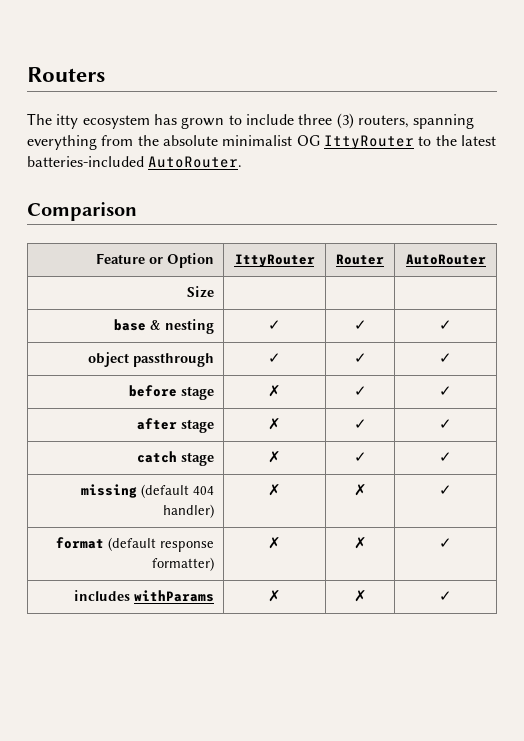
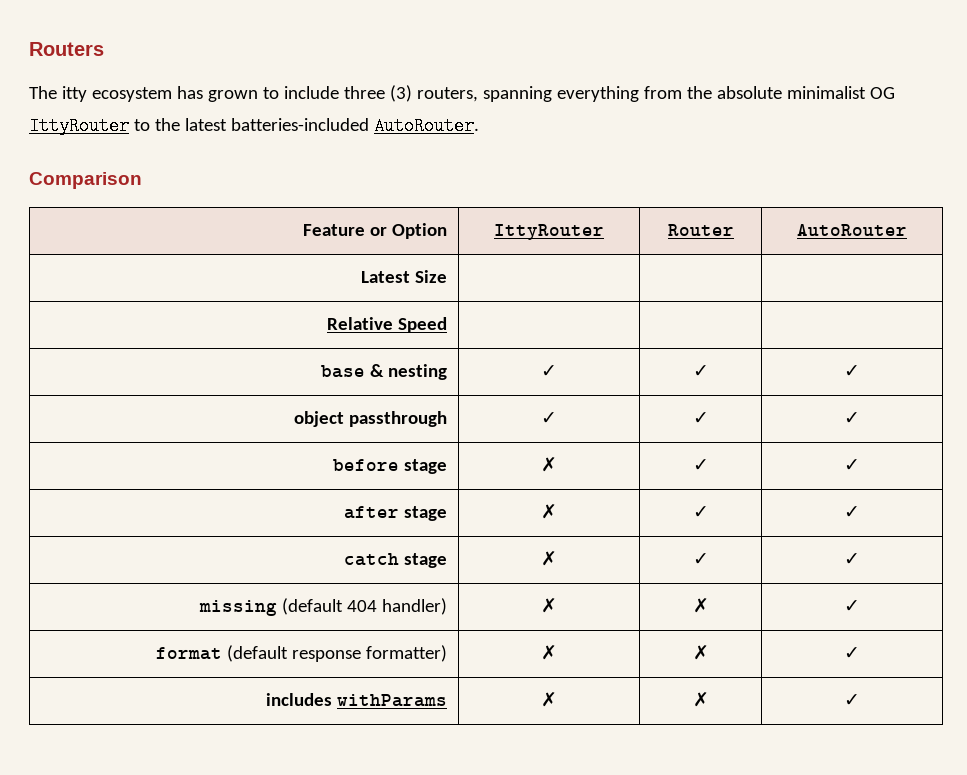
- Size | | |
+ Latest Size | | |
+ Relative Speed | | |

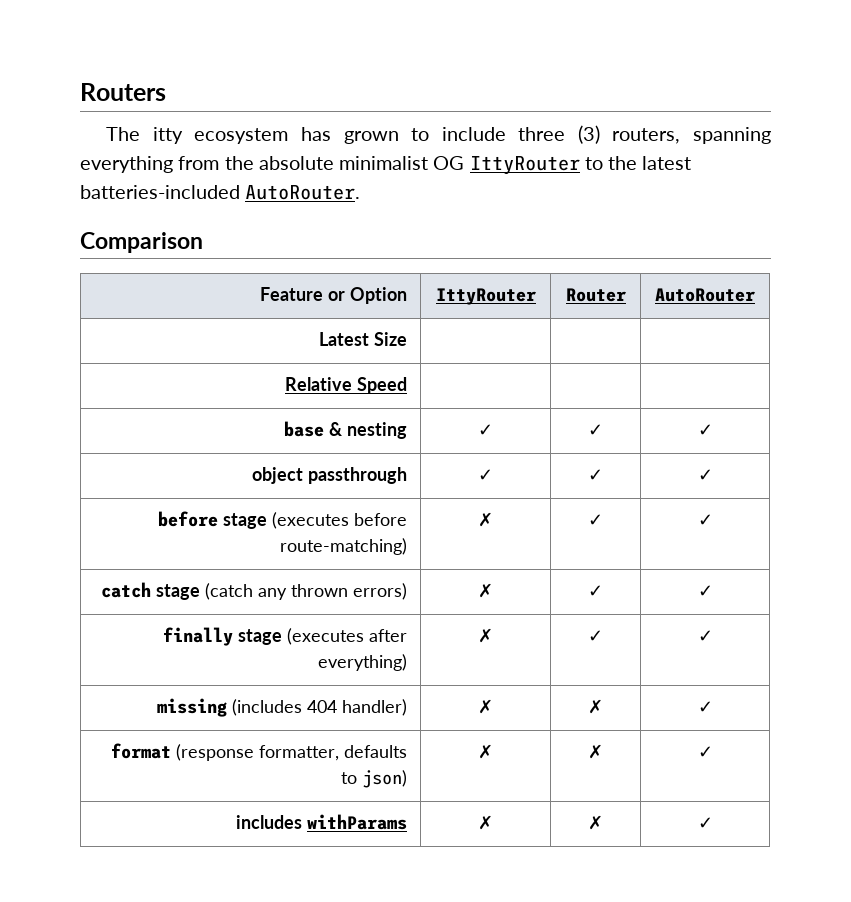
- before stage | ✗ | ✓ | ✓
- after stage | ✗ | ✓ | ✓
+ before stage (executes before route-matching) | ✗ | ✓ | ✓
- catch stage | ✗ | ✓ | ✓
+ catch stage (catch any thrown errors) | ✗ | ✓ | ✓
+ finally stage (executes after everything) | ✗ | ✓ | ✓
- missing (default 404 handler) | ✗ | ✗ | ✓
+ missing (includes 404 handler) | ✗ | ✗ | ✓
- format (default response formatter) | ✗ | ✗ | ✓
+ format (response formatter, defaults to json) | ✗ | ✗ | ✓

